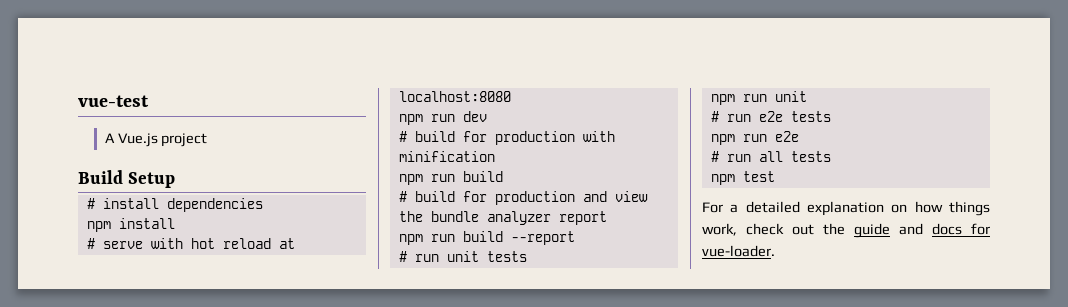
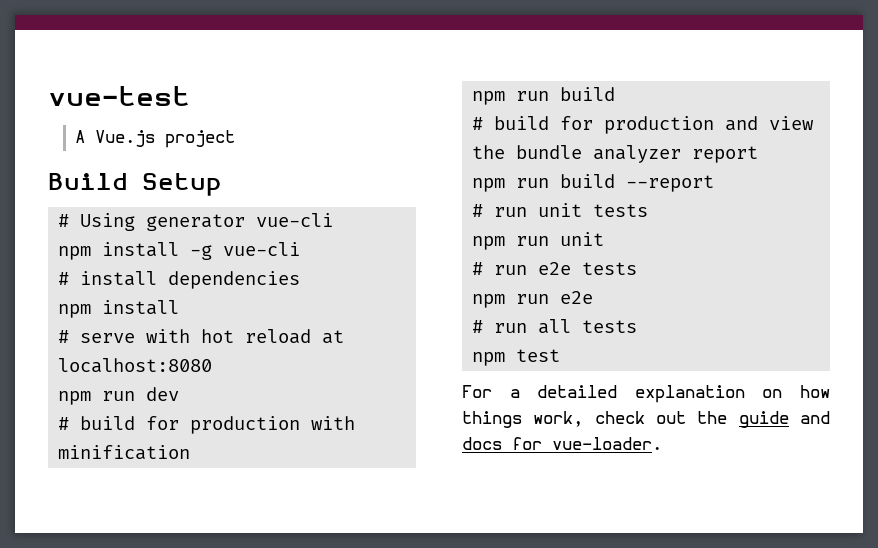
+ # Using generator vue-cli
+ npm install -g vue-cli

